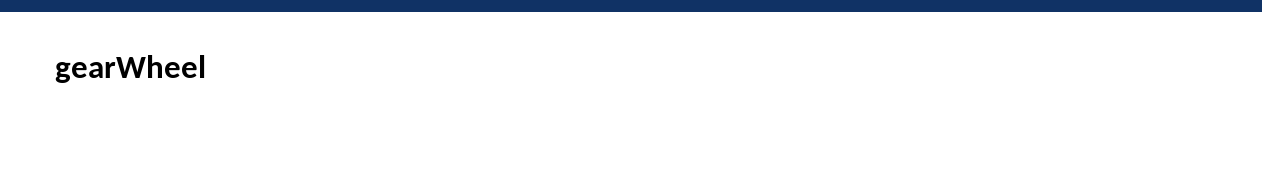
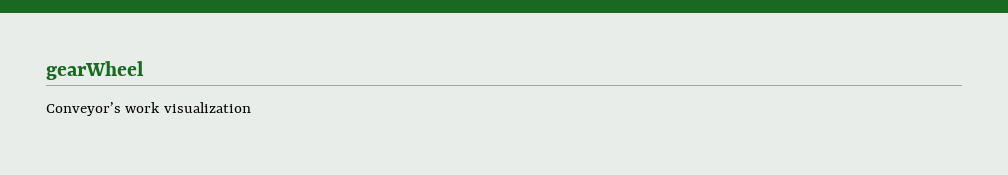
+ Conveyor’s work visualization

